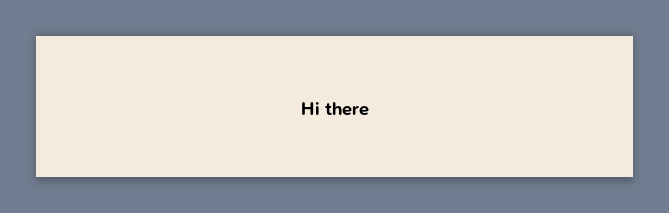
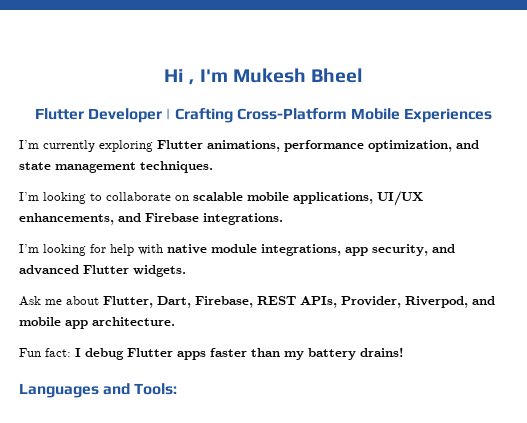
- Hi there
+ Hi , I'm Mukesh Bheel
+ Flutter Developer | Crafting Cross-Platform Mobile Experiences
+ I’m currently exploring Flutter animations, performance optimization, and state management techniques.
+ I’m looking to collaborate on scalable mobile applications, UI/UX enhancements, and Firebase integrations.
+ I’m looking for help with native module integrations, app security, and advanced Flutter widgets.
+ Ask me about Flutter, Dart, Firebase, REST APIs, Provider, Riverpod, and mobile app architecture.
+ Fun fact: I debug Flutter apps faster than my battery drains!
+ Languages and Tools:

